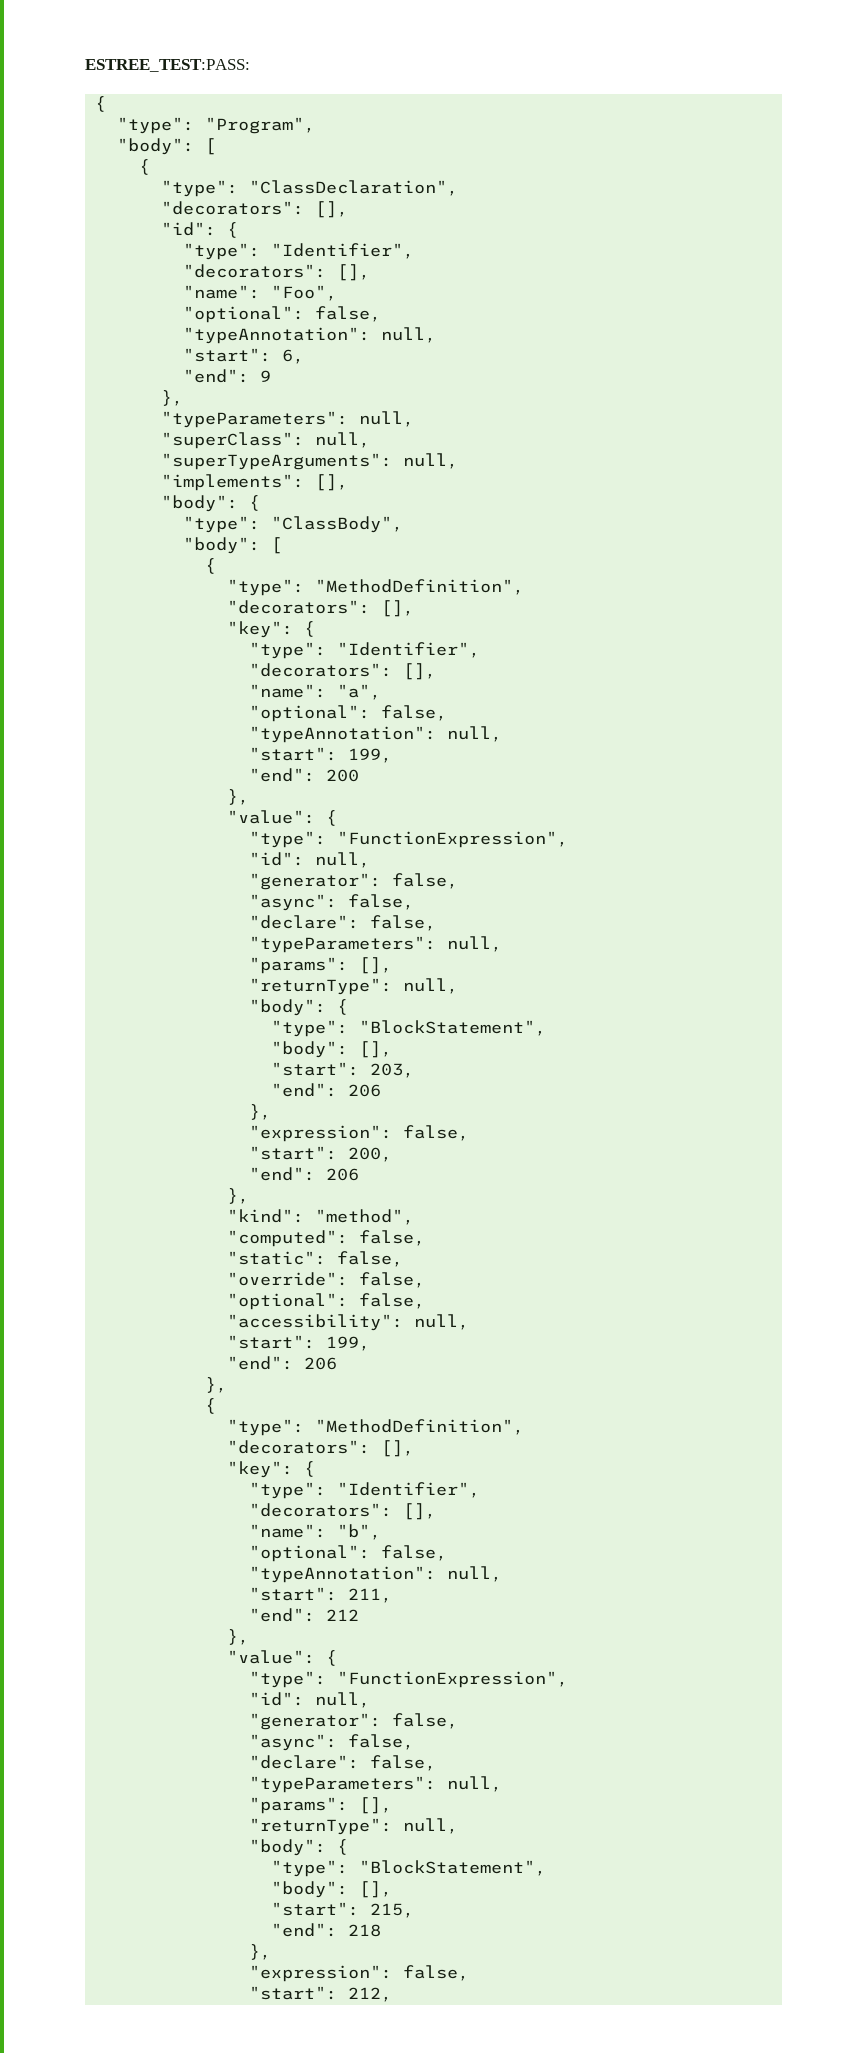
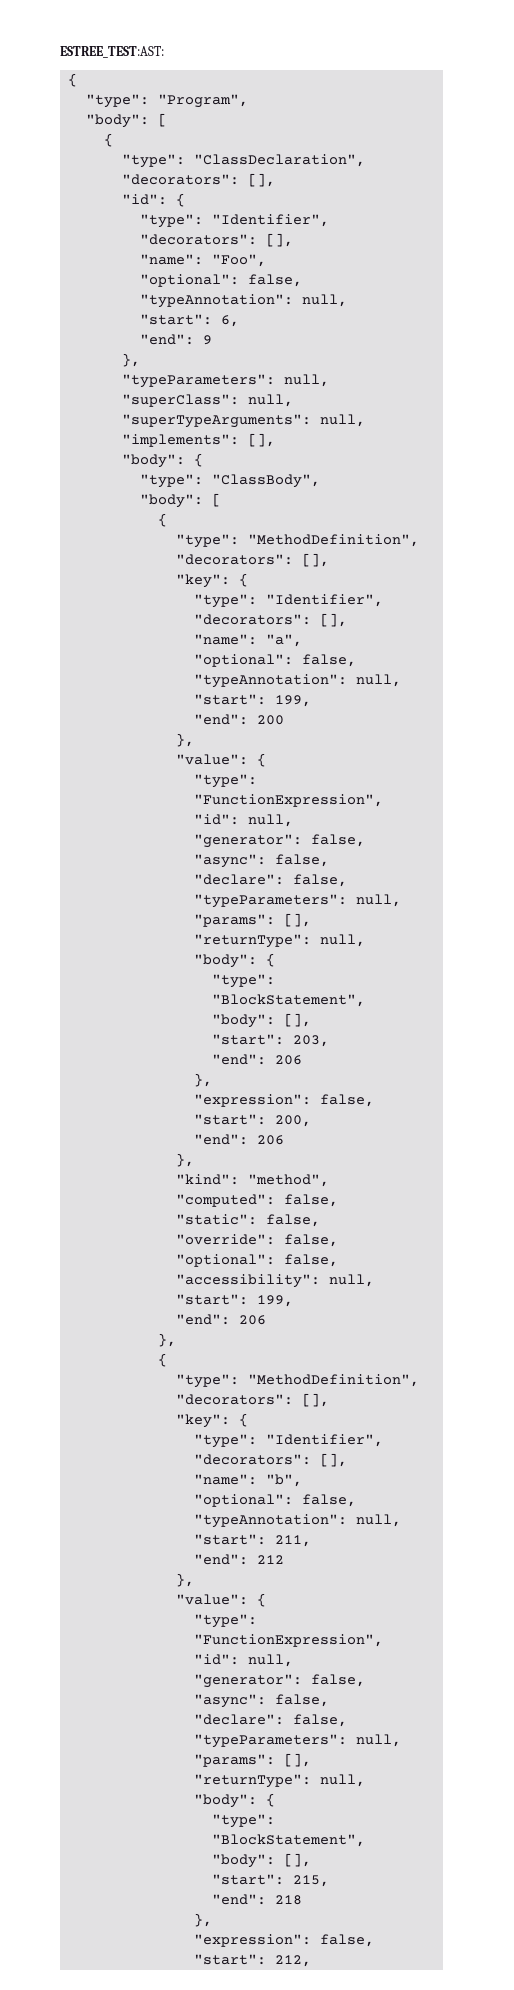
- ESTREE_TEST:PASS:
+ ESTREE_TEST:AST:

